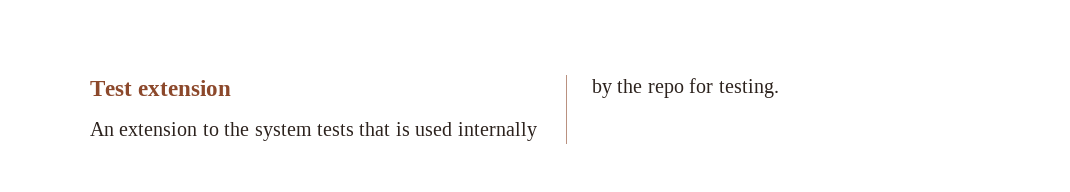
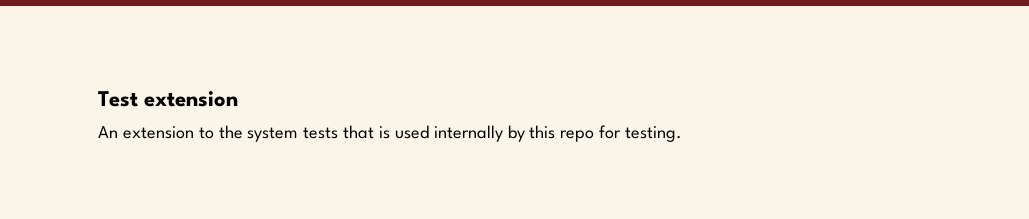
- An extension to the system tests that is used internally by the repo for testing.
+ An extension to the system tests that is used internally by this repo for testing.

